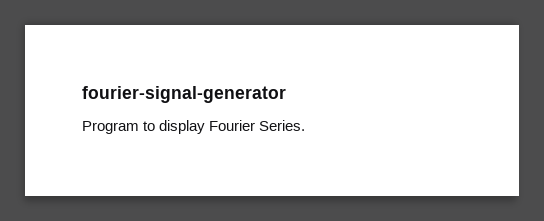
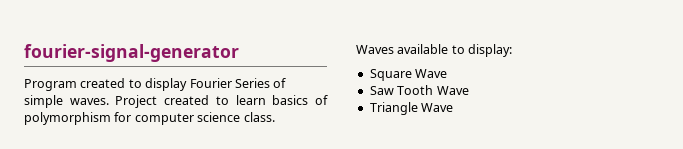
- Program to display Fourier Series.
+ Program created to display Fourier Series of simple waves. Project created to learn basics of polymorphism for computer science class.
+ Waves available to display:
+ Square Wave
+ Saw Tooth Wave
+ Triangle Wave

